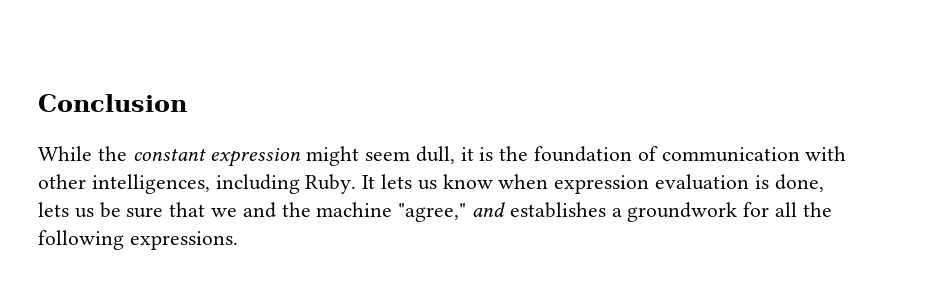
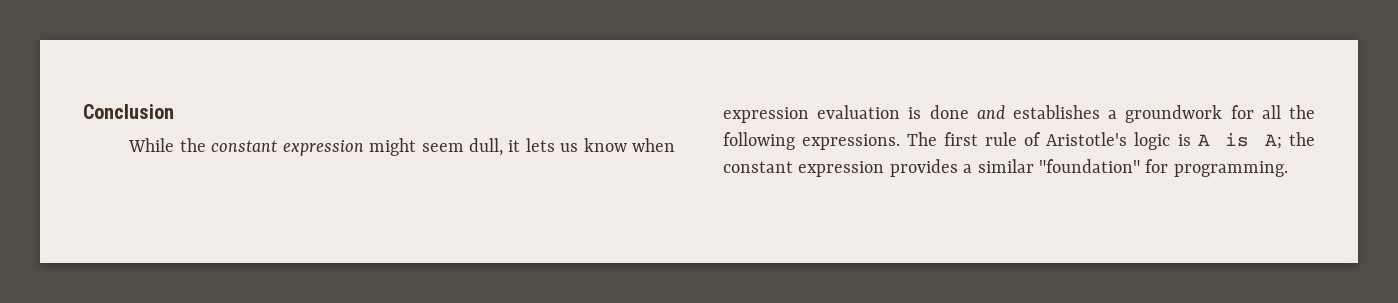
- While the constant expression might seem dull, it is the foundation of communication with other intelligences, including Ruby. It lets us know when expression evaluation is done, lets us be sure that we and the machine "agree," and establishes a groundwork for all the following expressions.
+ While the constant expression might seem dull, it lets us know when expression evaluation is done and establishes a groundwork for all the following expressions.
+ The first rule of Aristotle's logic is A is A; the constant expression provides a similar "foundation" for programming.

